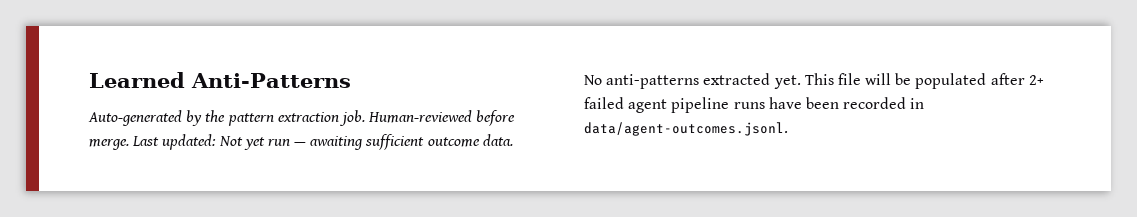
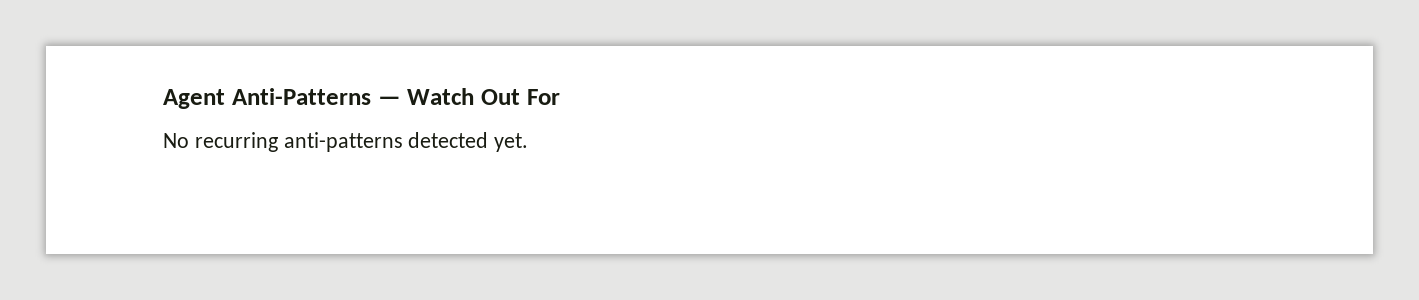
- Learned Anti-Patterns
- Auto-generated by the pattern extraction job. Human-reviewed before merge. Last updated: Not yet run — awaiting sufficient outcome data.
- No anti-patterns extracted yet. This file will be populated after 2+ failed agent pipeline runs have been recorded in data/agent-outcomes.jsonl.
+ Agent Anti-Patterns — Watch Out For
+ No recurring anti-patterns detected yet.

